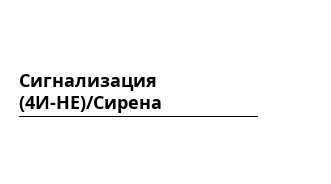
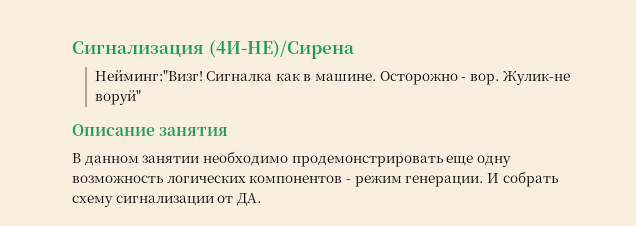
+ Нейминг:"Визг! Сигналка как в машине. Осторожно - вор. Жулик-не воруй"
+ Описание занятия
+ В данном занятии необходимо продемонстрировать еще одну возможность логических компонентов - режим генерации. И собрать схему сигнализации от ДА.

